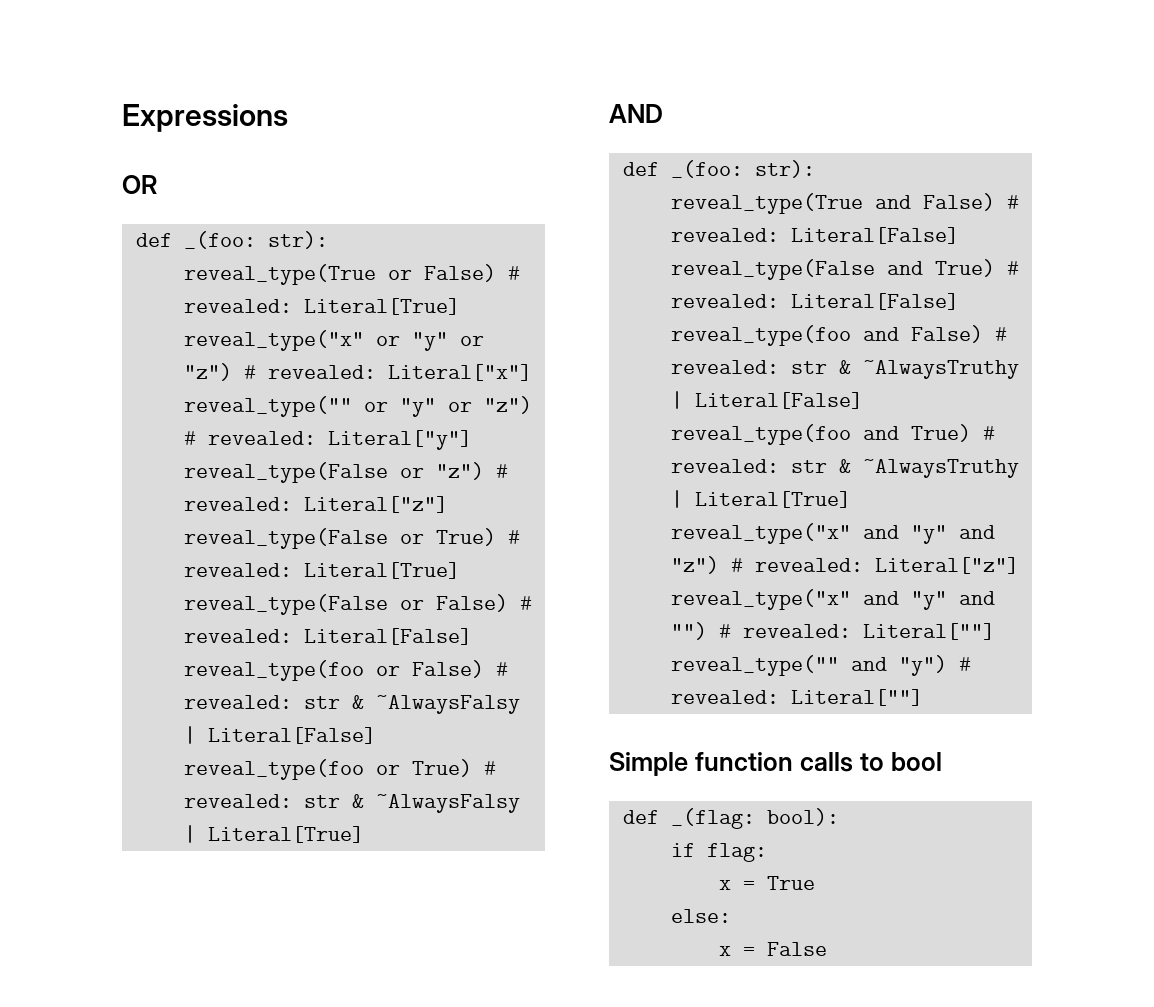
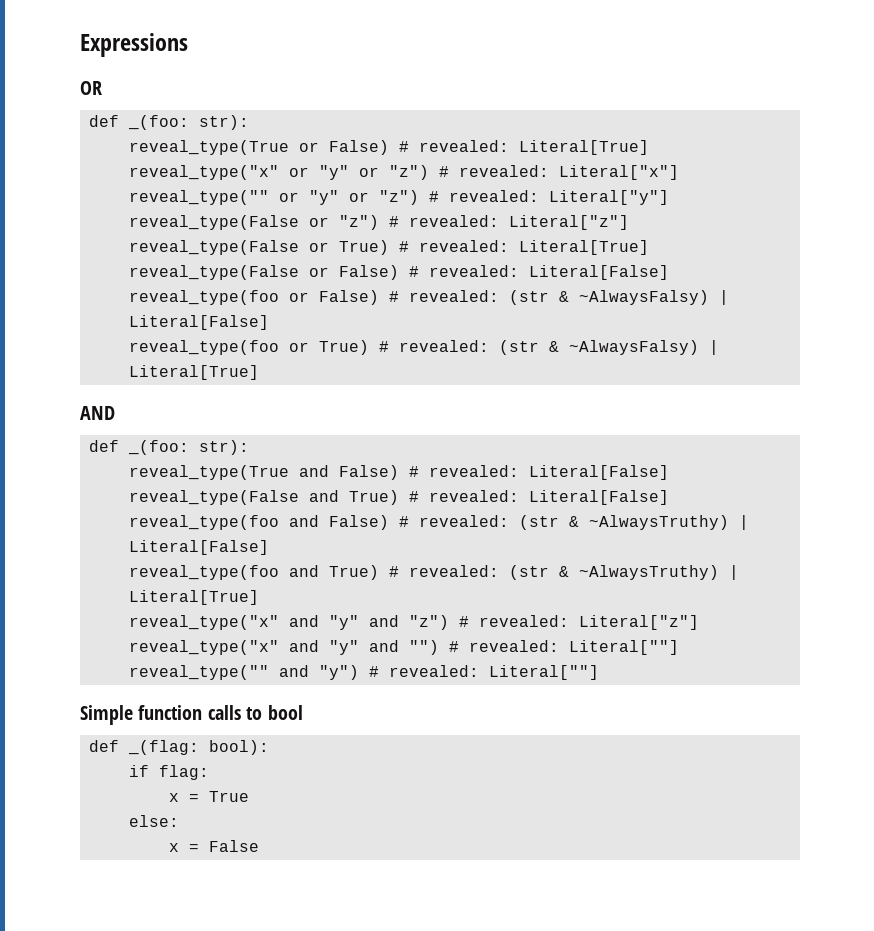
- reveal_type(foo or False) # revealed: str & ~AlwaysFalsy | Literal[False]
+ reveal_type(foo or False) # revealed: (str & ~AlwaysFalsy) | Literal[False]
- reveal_type(foo or True) # revealed: str & ~AlwaysFalsy | Literal[True]
+ reveal_type(foo or True) # revealed: (str & ~AlwaysFalsy) | Literal[True]
- reveal_type(foo and False) # revealed: str & ~AlwaysTruthy | Literal[False]
+ reveal_type(foo and False) # revealed: (str & ~AlwaysTruthy) | Literal[False]
- reveal_type(foo and True) # revealed: str & ~AlwaysTruthy | Literal[True]
+ reveal_type(foo and True) # revealed: (str & ~AlwaysTruthy) | Literal[True]

